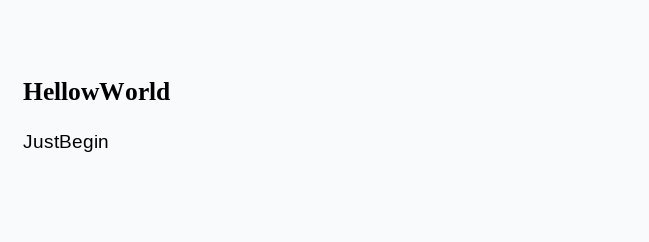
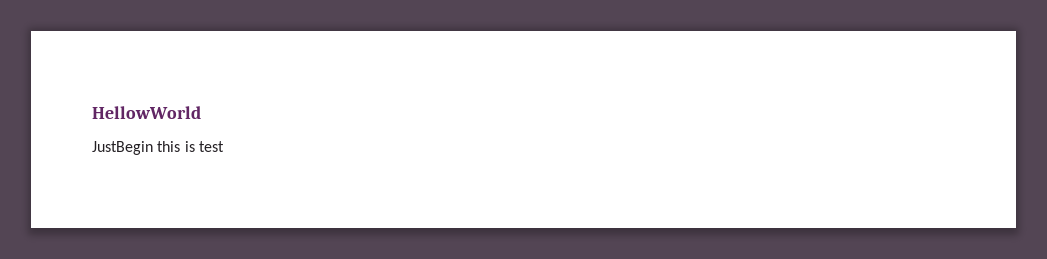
- JustBegin
+ JustBegin this is test

